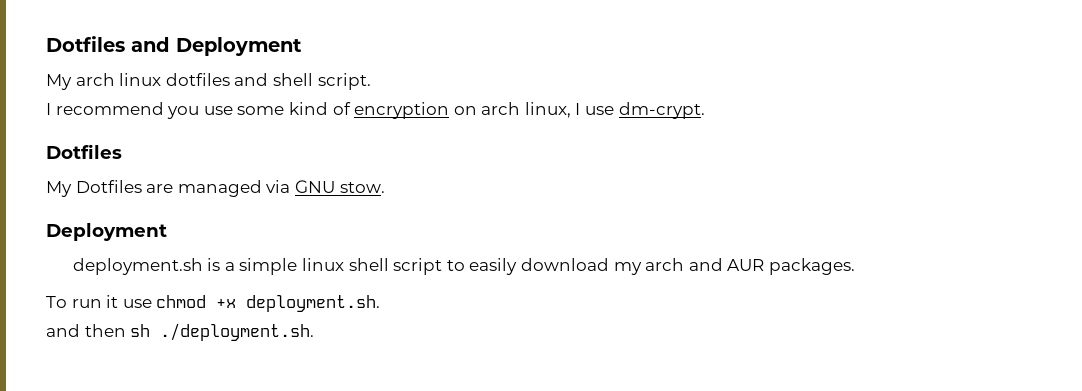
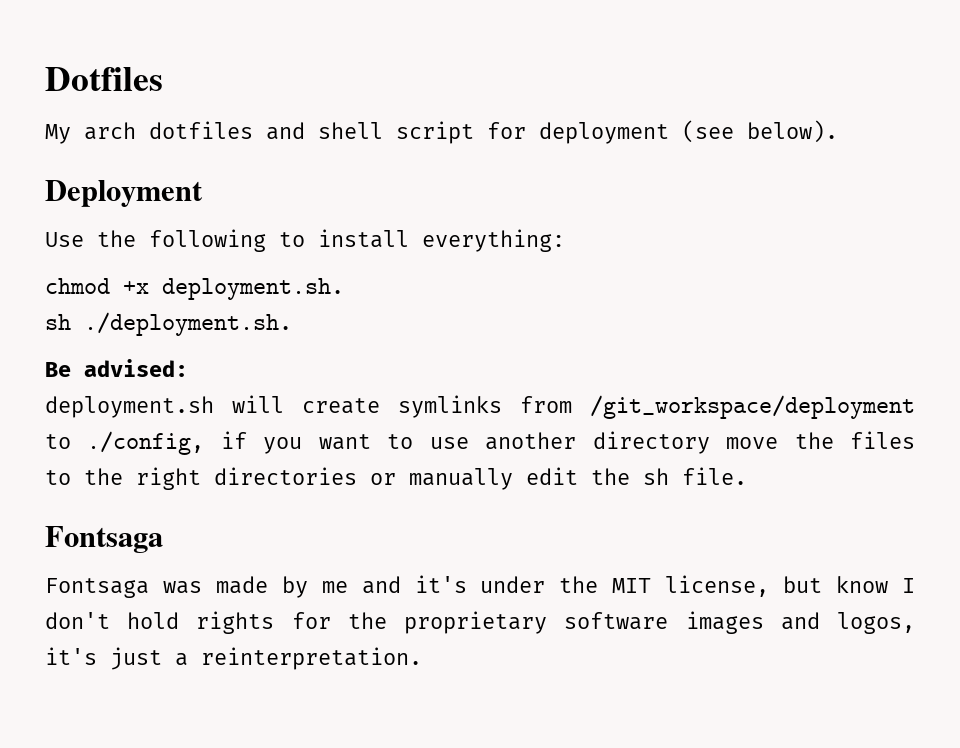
- Dotfiles and Deployment
+ Dotfiles
- My arch linux dotfiles and shell script.
- I recommend you use some kind of encryption on arch linux, I use dm-crypt.
- Dotfiles
- My Dotfiles are managed via GNU stow.
+ My arch dotfiles and shell script for deployment (see below).
  Deployment
- deployment.sh is a simple linux shell script to easily download my arch and AUR packages.
- To run it use chmod +x deployment.sh.
+ Use the following to install everything:
+ chmod +x deployment.sh.
- and then sh ./deployment.sh.
+ sh ./deployment.sh.
+ Be advised:
+ deployment.sh will create symlinks from /git_workspace/deployment to ./config, if you want to use another directory move the files to the right directories or manually edit the sh file.
+ Fontsaga
+ Fontsaga was made by me and it's under the MIT license, but know I don't hold rights for the proprietary software images and logos, it's just a reinterpretation.

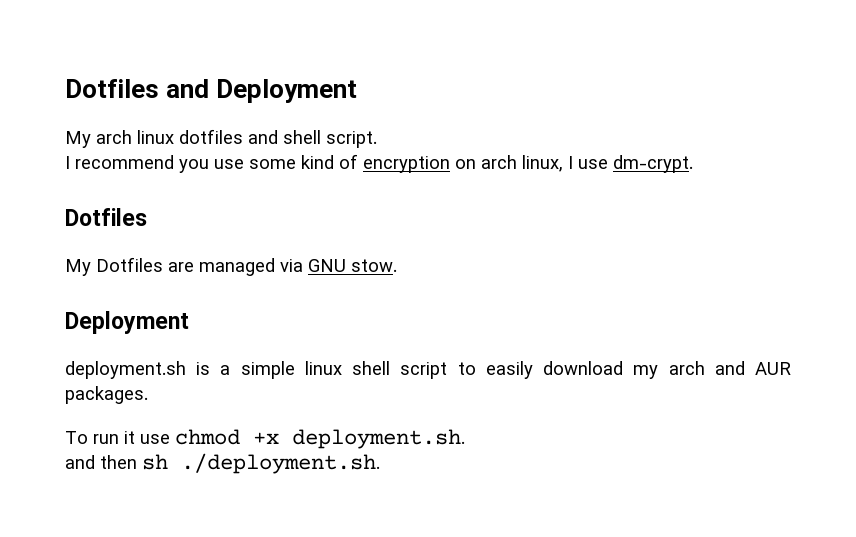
+ Dotfiles and Deployment
+ My arch linux dotfiles and shell script.
+ I recommend you use some kind of encryption on arch linux, I use dm-crypt.
  Dotfiles
- My arch dotfiles and shell script for deployment (see below).
+ My Dotfiles are managed via GNU stow.
  Deployment
- Use the following to install everything:
- chmod +x deployment.sh.
+ deployment.sh is a simple linux shell script to easily download my arch and AUR packages.
+ To run it use chmod +x deployment.sh.
- sh ./deployment.sh.
+ and then sh ./deployment.sh.
- Be advised:
- deployment.sh will create symlinks from /git_workspace/deployment to ./config, if you want to use another directory move the files to the right directories or manually edit the sh file.
- Fontsaga
- Fontsaga was made by me and it's under the MIT license, but know I don't hold rights for the proprietary software images and logos, it's just a reinterpretation.

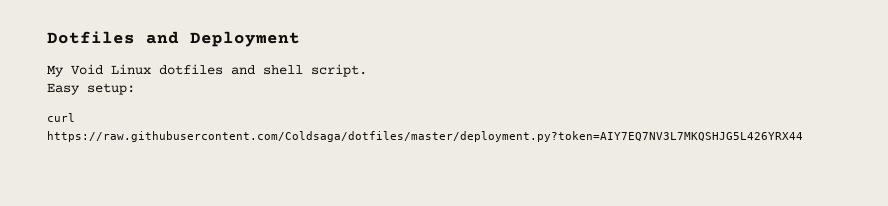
- My arch linux dotfiles and shell script.
+ My Void Linux dotfiles and shell script.
- I recommend you use some kind of encryption on arch linux, I use dm-crypt.
- Dotfiles
- My Dotfiles are managed via GNU stow.
- Deployment
- deployment.sh is a simple linux shell script to easily download my arch and AUR packages.
- To run it use chmod +x deployment.sh.
- and then sh ./deployment.sh.
+ Easy setup:
+ curl https://raw.githubusercontent.com/Coldsaga/dotfiles/master/deployment.py?token=AIY7EQ7NV3L7MKQSHJG5L426YRX44

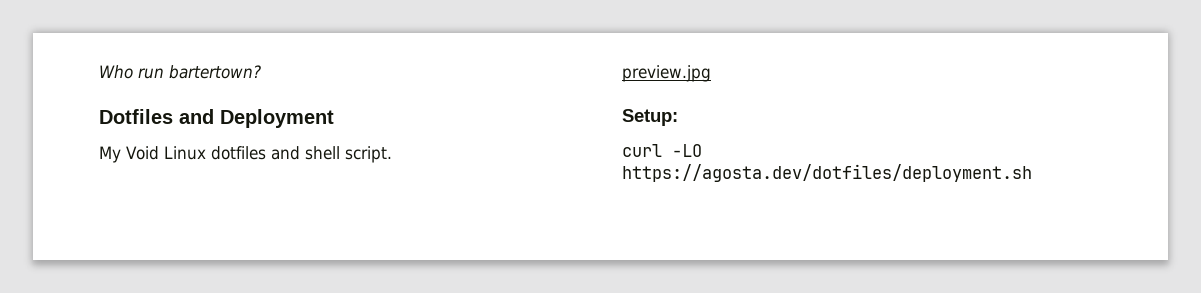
+ Who run bartertown?
- Easy setup:
+ preview.jpg
+ Setup:
- curl https://raw.githubusercontent.com/Coldsaga/dotfiles/master/deployment.py?token=AIY7EQ7NV3L7MKQSHJG5L426YRX44
+ curl -LO https://agosta.dev/dotfiles/deployment.sh

